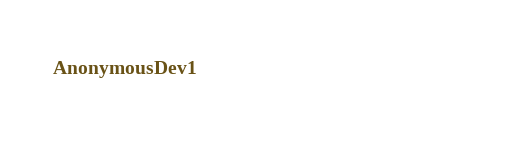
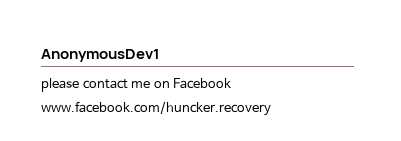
+ please contact me on Facebook
+ www.facebook.com/huncker.recovery

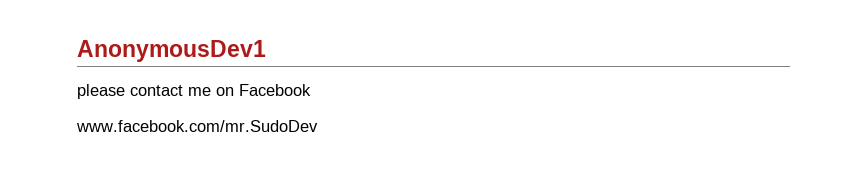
- www.facebook.com/huncker.recovery
+ www.facebook.com/mr.SudoDev

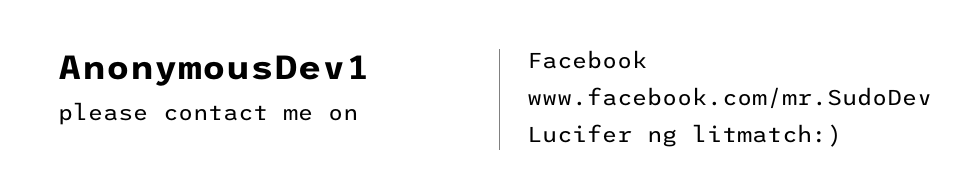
+ Lucifer ng litmatch:)

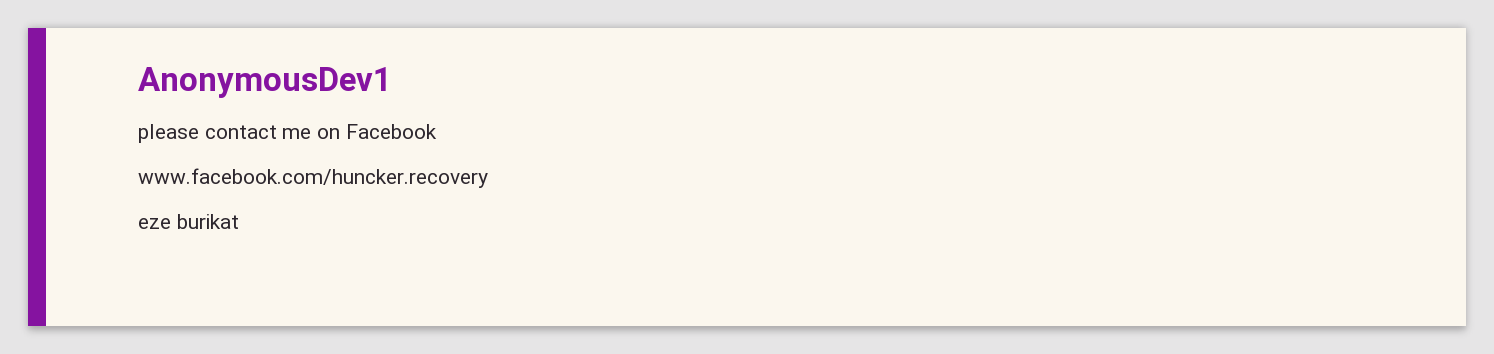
- www.facebook.com/mr.SudoDev
- Lucifer ng litmatch:)
+ www.facebook.com/huncker.recovery
+ eze burikat

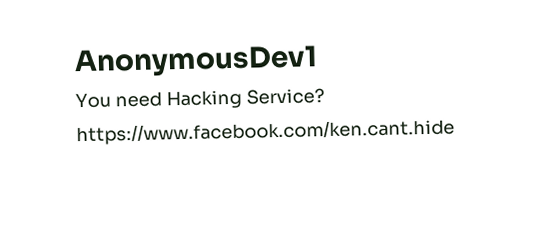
- please contact me on Facebook
- www.facebook.com/huncker.recovery
- eze burikat
+ You need Hacking Service?
+ https://www.facebook.com/ken.cant.hide

